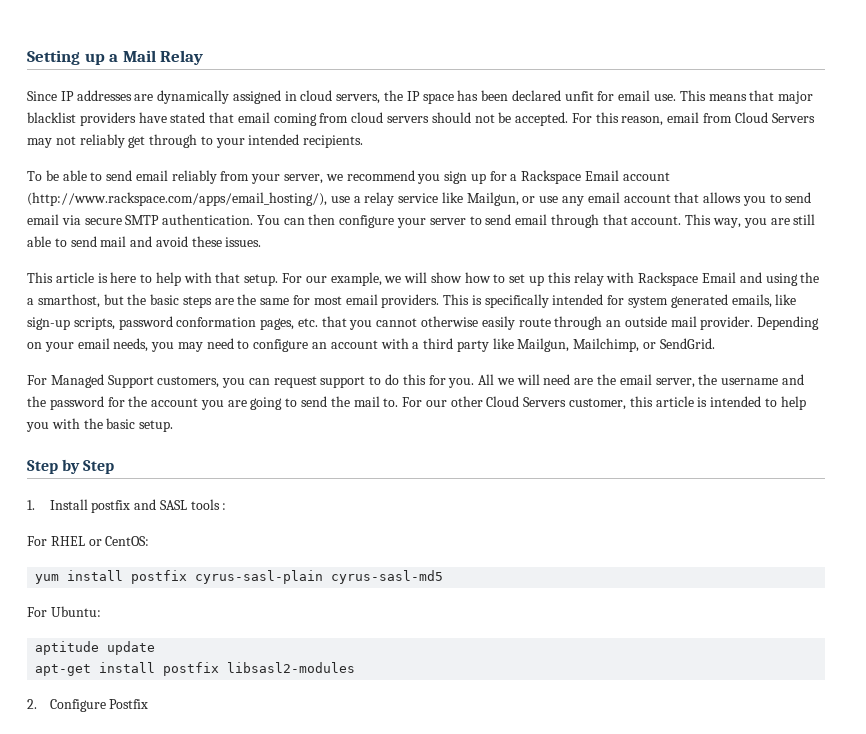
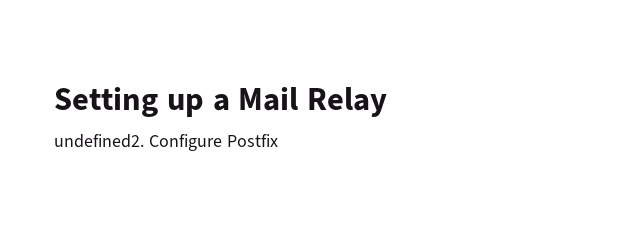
- Since IP addresses are dynamically assigned in cloud servers, the IP space has been declared unfit for email use. This means that major blacklist providers have stated that email coming from cloud servers should not be accepted. For this reason, email from Cloud Servers may not reliably get through to your intended recipients.
- To be able to send email reliably from your server, we recommend you sign up for a Rackspace Email account (http://www.rackspace.com/apps/email_hosting/), use a relay service like Mailgun, or use any email account that allows you to send email via secure SMTP authentication. You can then configure your server to send email through that account. This way, you are still able to send mail and avoid these issues.
- This article is here to help with that setup. For our example, we will show how to set up this relay with Rackspace Email and using the a smarthost, but the basic steps are the same for most email providers. This is specifically intended for system generated emails, like sign-up scripts, password conformation pages, etc. that you cannot otherwise easily route through an outside mail provider. Depending on your email needs, you may need to configure an account with a third party like Mailgun, Mailchimp, or SendGrid.
- For Managed Support customers, you can request support to do this for you. All we will need are the email server, the username and the password for the account you are going to send the mail to. For our other Cloud Servers customer, this article is intended to help you with the basic setup.
- Step by Step
- 1. Install postfix and SASL tools :
- For RHEL or CentOS:
- yum install postfix cyrus-sasl-plain cyrus-sasl-md5
- For Ubuntu:
- aptitude update
- apt-get install postfix libsasl2-modules
- 2. Configure Postfix
+ undefined2. Configure Postfix

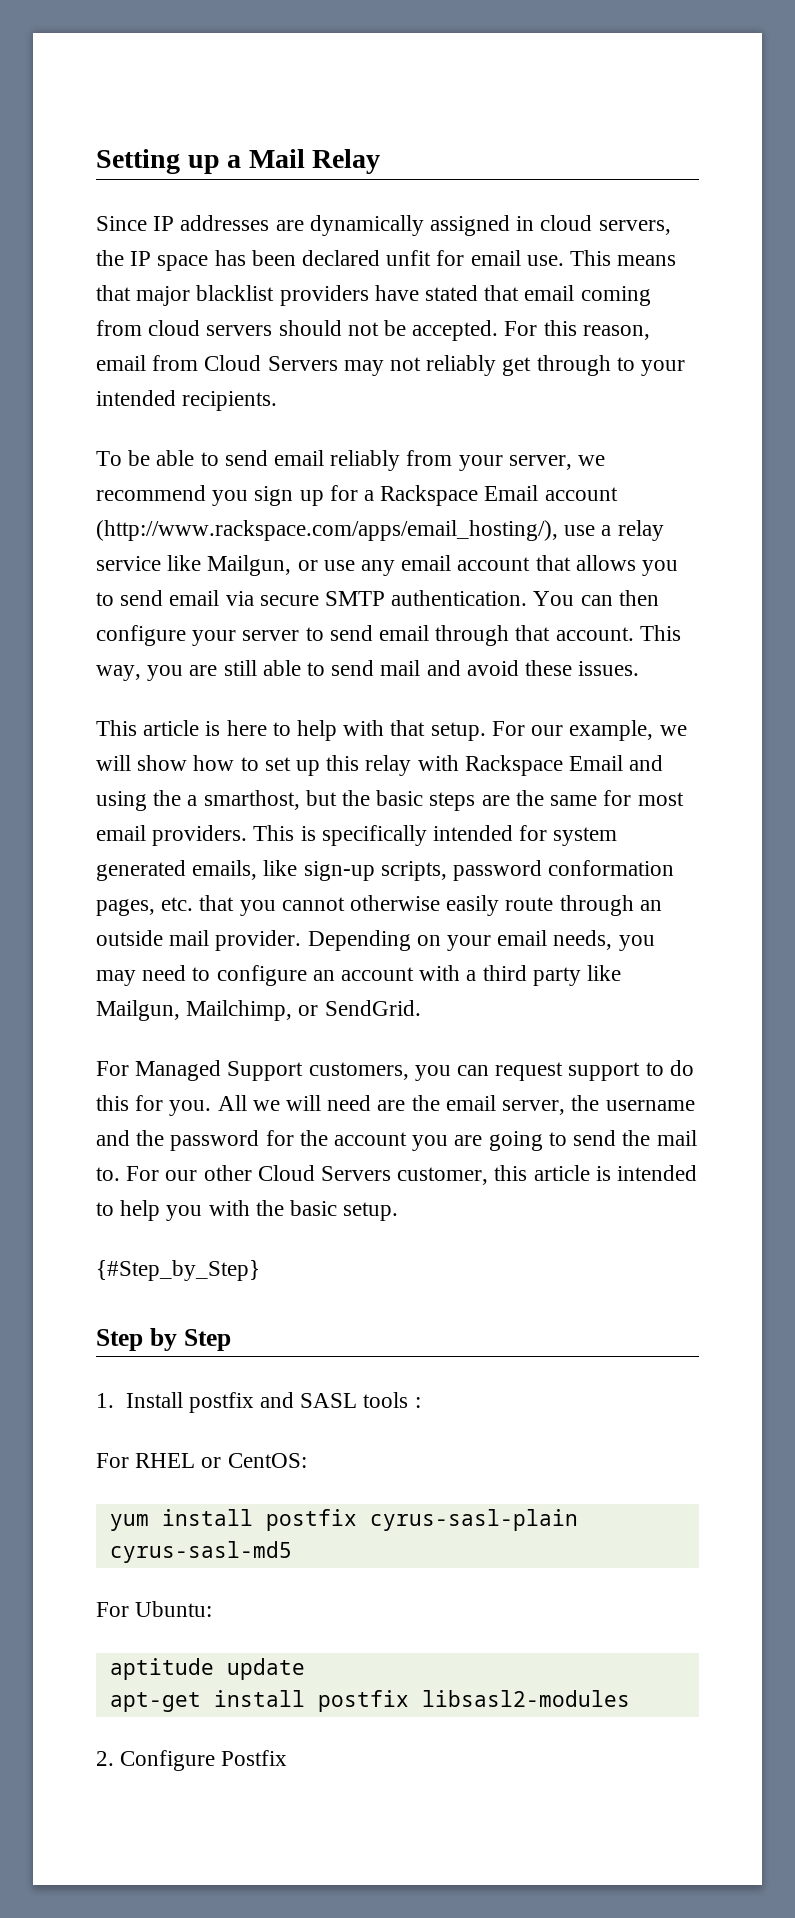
- undefined2. Configure Postfix
+ Since IP addresses are dynamically assigned in cloud servers, the IP space has been declared unfit for email use. This means that major blacklist providers have stated that email coming from cloud servers should not be accepted. For this reason, email from Cloud Servers may not reliably get through to your intended recipients.
+ To be able to send email reliably from your server, we recommend you sign up for a Rackspace Email account (http://www.rackspace.com/apps/email_hosting/), use a relay service like Mailgun, or use any email account that allows you to send email via secure SMTP authentication. You can then configure your server to send email through that account. This way, you are still able to send mail and avoid these issues.
+ This article is here to help with that setup. For our example, we will show how to set up this relay with Rackspace Email and using the a smarthost, but the basic steps are the same for most email providers. This is specifically intended for system generated emails, like sign-up scripts, password conformation pages, etc. that you cannot otherwise easily route through an outside mail provider. Depending on your email needs, you may need to configure an account with a third party like Mailgun, Mailchimp, or SendGrid.
+ For Managed Support customers, you can request support to do this for you. All we will need are the email server, the username and the password for the account you are going to send the mail to. For our other Cloud Servers customer, this article is intended to help you with the basic setup.
+ {#Step_by_Step}
+ Step by Step
+ 1. Install postfix and SASL tools :
+ For RHEL or CentOS:
+ yum install postfix cyrus-sasl-plain cyrus-sasl-md5
+ For Ubuntu:
+ aptitude update
+ apt-get install postfix libsasl2-modules
+ 2. Configure Postfix

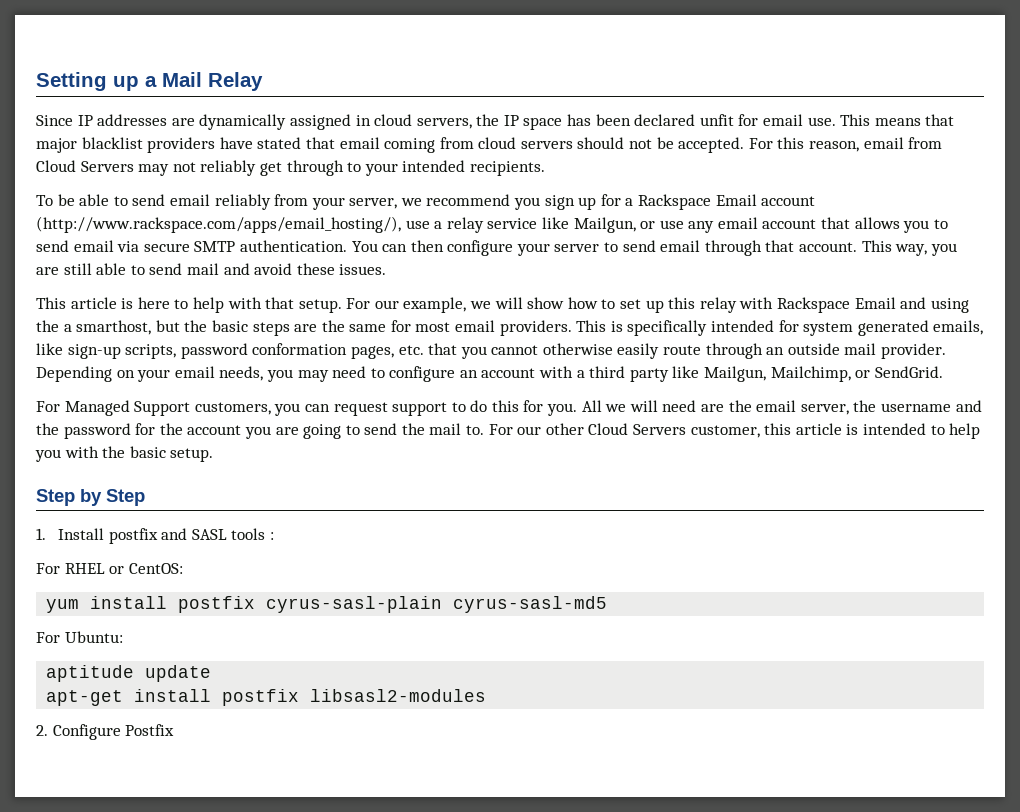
- {#Step_by_Step}

